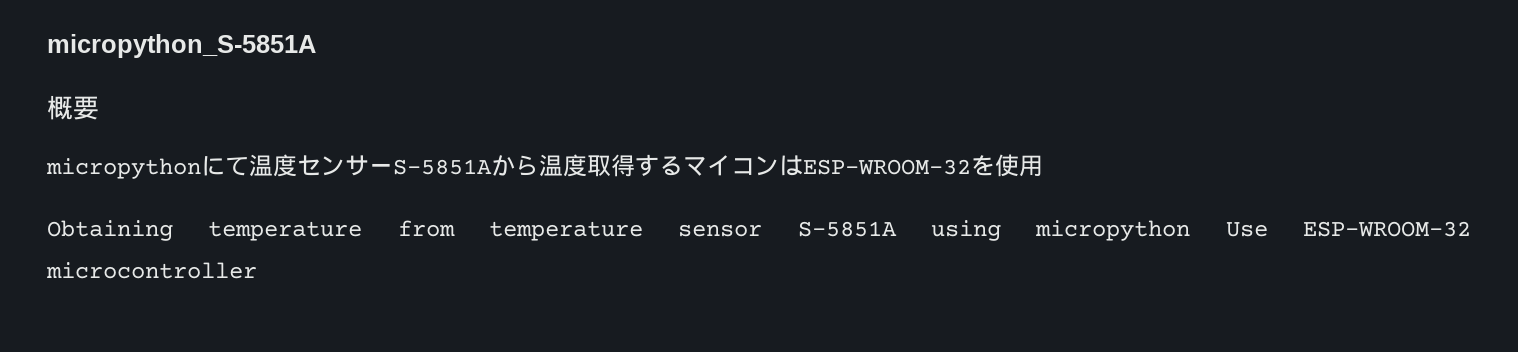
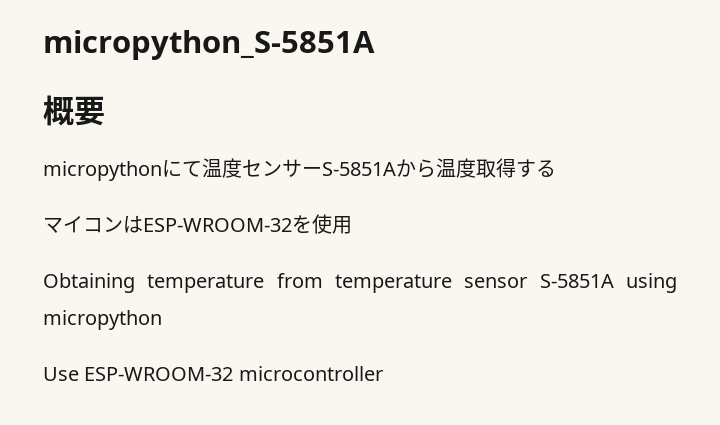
- micropythonにて温度センサーS-5851Aから温度取得するマイコンはESP-WROOM-32を使用
+ micropythonにて温度センサーS-5851Aから温度取得する
+ マイコンはESP-WROOM-32を使用
- Obtaining temperature from temperature sensor S-5851A using micropython Use ESP-WROOM-32 microcontroller
+ Obtaining temperature from temperature sensor S-5851A using micropython
+ Use ESP-WROOM-32 microcontroller

